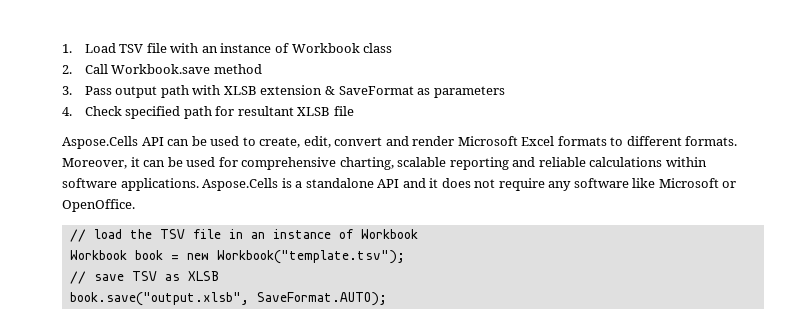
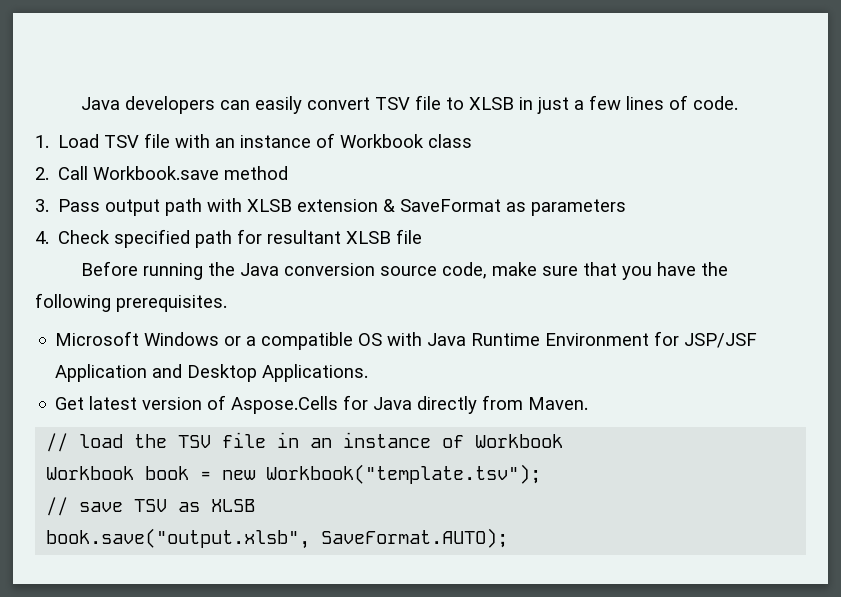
+ Java developers can easily convert TSV file to XLSB in just a few lines of code.
- Aspose.Cells API can be used to create, edit, convert and render Microsoft Excel formats to different formats. Moreover, it can be used for comprehensive charting, scalable reporting and reliable calculations within software applications. Aspose.Cells is a standalone API and it does not require any software like Microsoft or OpenOffice.
+ Before running the Java conversion source code, make sure that you have the following prerequisites.
+ Microsoft Windows or a compatible OS with Java Runtime Environment for JSP/JSF Application and Desktop Applications.
+ Get latest version of Aspose.Cells for Java directly from Maven.

